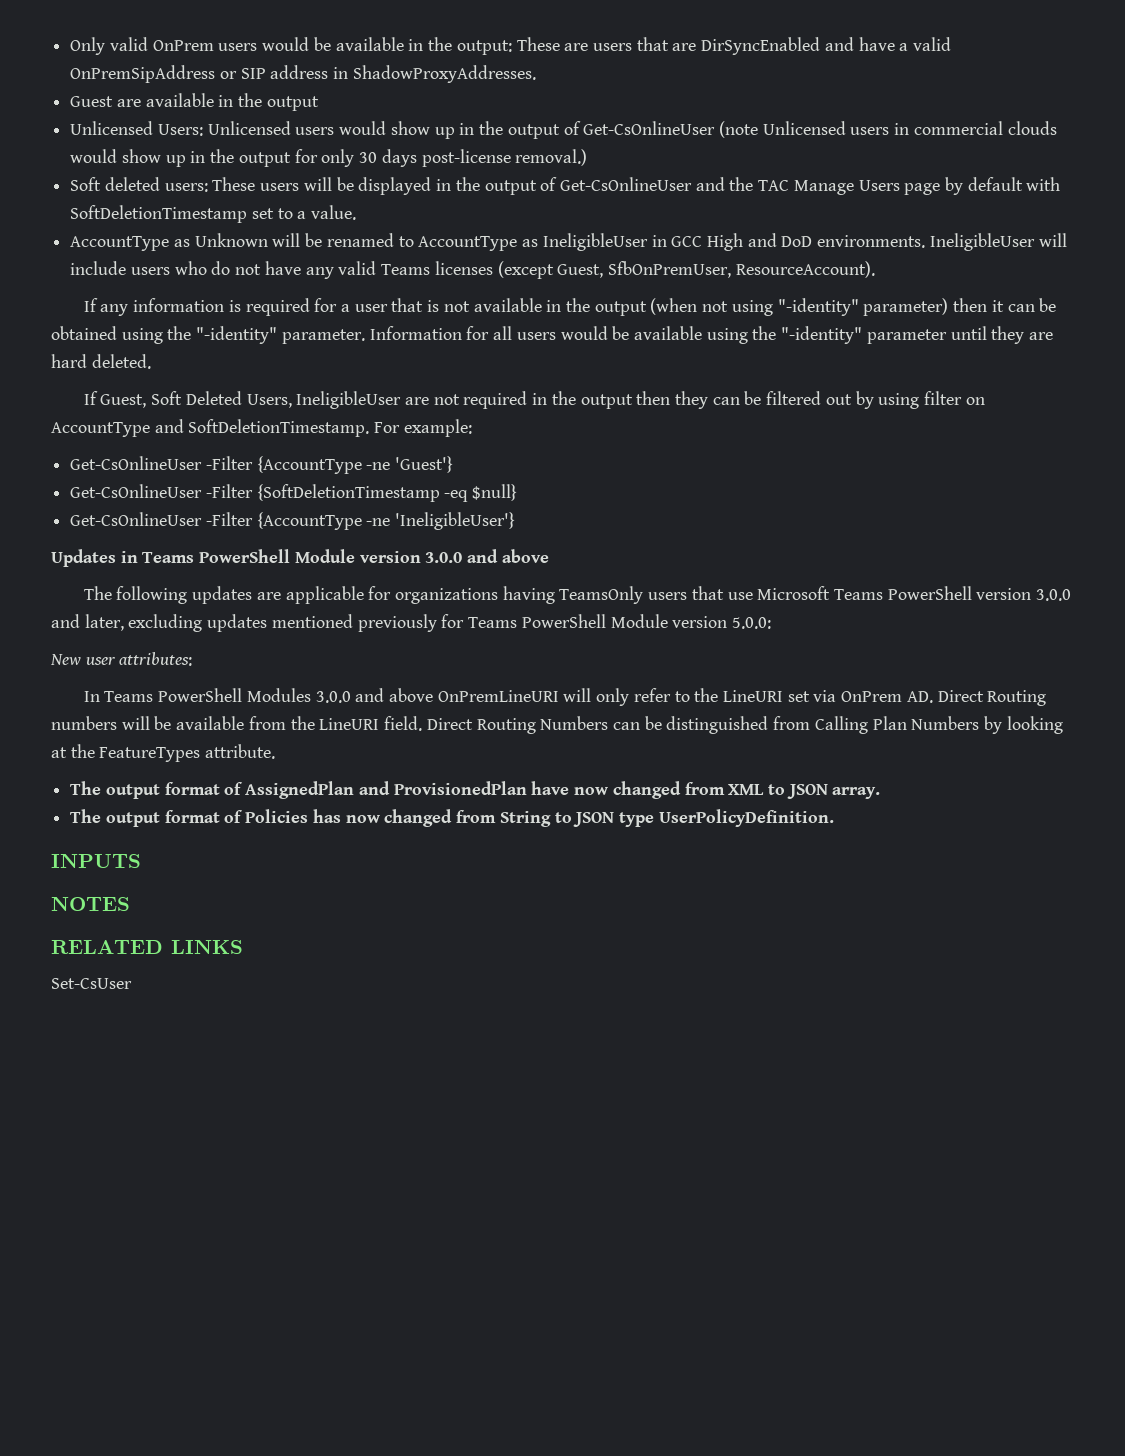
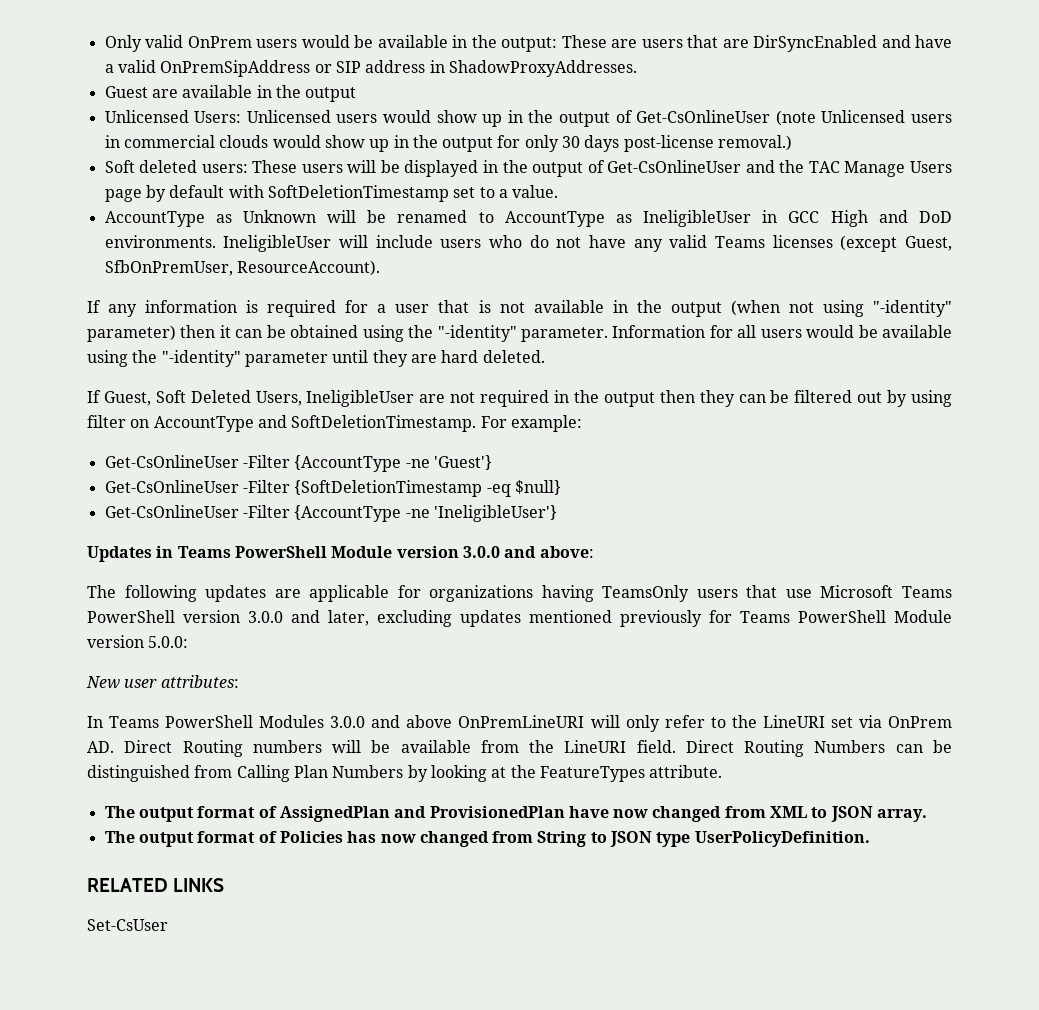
- Updates in Teams PowerShell Module version 3.0.0 and above
+ Updates in Teams PowerShell Module version 3.0.0 and above:
- INPUTS
- NOTES

